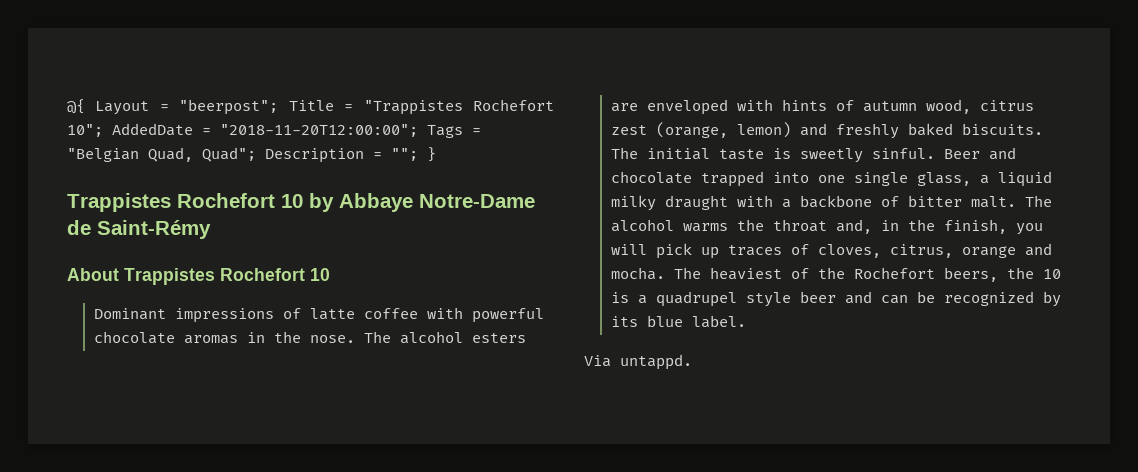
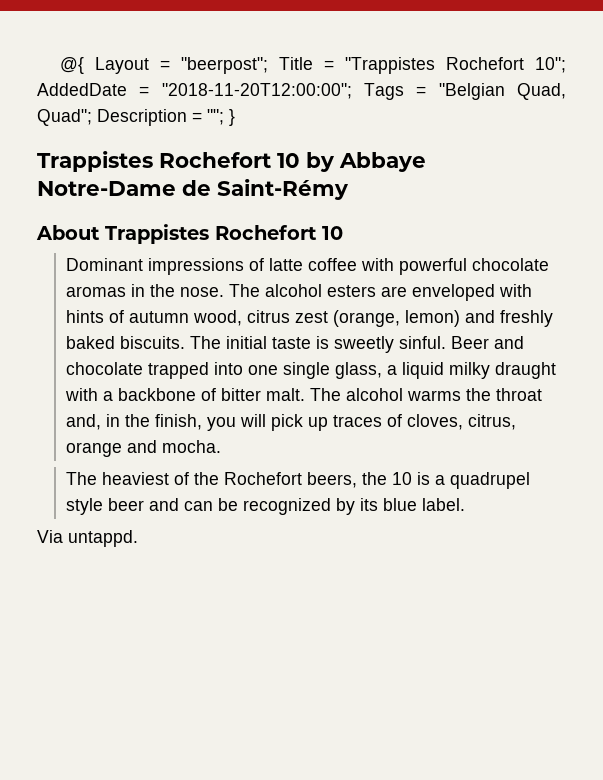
- The alcohol warms the throat and, in the finish, you will pick up traces of cloves, citrus, orange and mocha. The heaviest of the Rochefort beers, the 10 is a quadrupel style beer and can be recognized by its blue label.
+ The alcohol warms the throat and, in the finish, you will pick up traces of cloves, citrus, orange and mocha.
+ The heaviest of the Rochefort beers, the 10 is a quadrupel style beer and can be recognized by its blue label.

